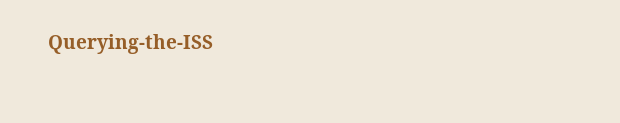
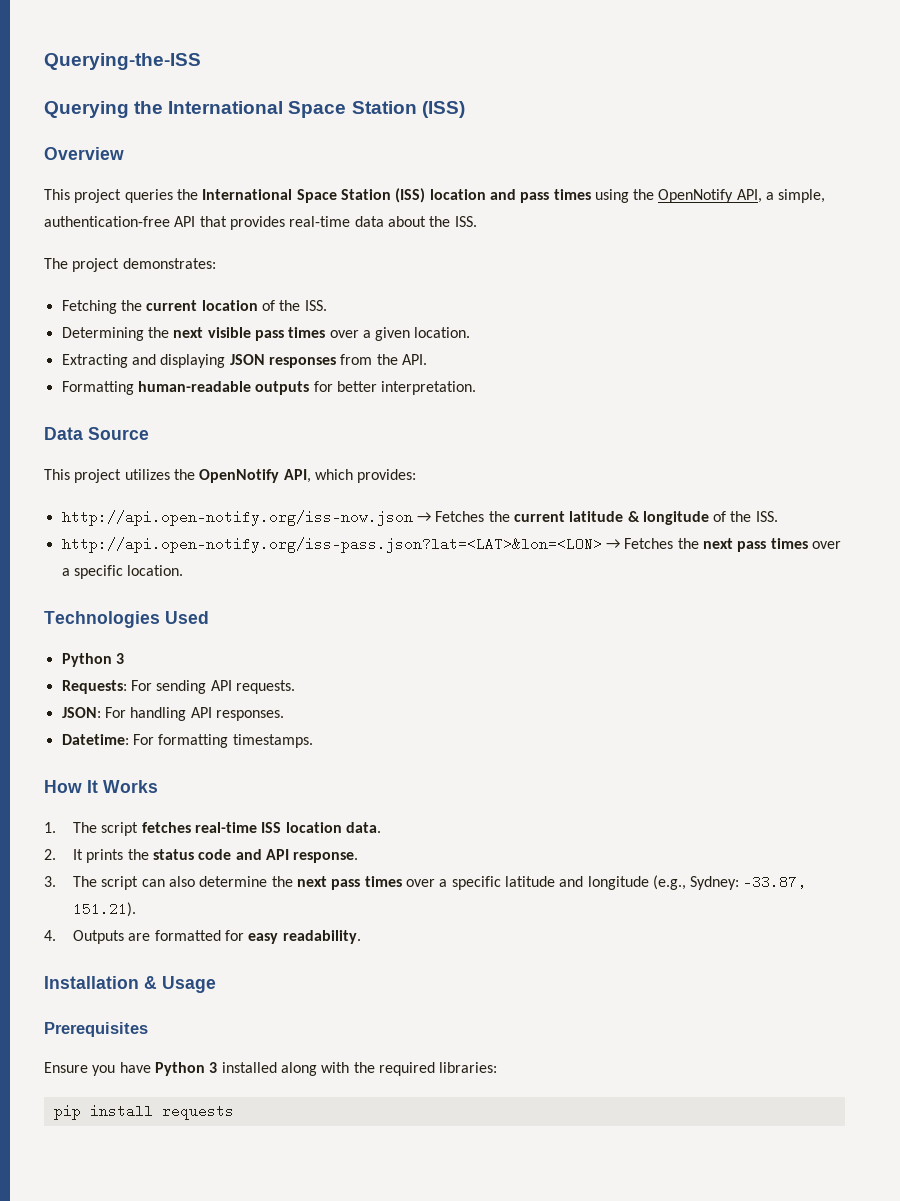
+ Querying the International Space Station (ISS)
+ Overview
+ This project queries the International Space Station (ISS) location and pass times using the OpenNotify API, a simple, authentication-free API that provides real-time data about the ISS.
+ The project demonstrates:
+ Fetching the current location of the ISS.
+ Determining the next visible pass times over a given location.
+ Extracting and displaying JSON responses from the API.
+ Formatting human-readable outputs for better interpretation.
+ Data Source
+ This project utilizes the OpenNotify API, which provides:
+ http://api.open-notify.org/iss-now.json → Fetches the current latitude & longitude of the ISS.
+ http://api.open-notify.org/iss-pass.json?lat=<LAT>&lon=<LON> → Fetches the next pass times over a specific location.
+ Technologies Used
+ Python 3
+ Requests: For sending API requests.
+ JSON: For handling API responses.
+ Datetime: For formatting timestamps.
+ How It Works
+ 1. The script fetches real-time ISS location data.
+ 2. It prints the status code and API response.
+ 3. The script can also determine the next pass times over a specific latitude and longitude (e.g., Sydney: -33.87, 151.21).
+ 4. Outputs are formatted for easy readability.
+ Installation & Usage
+ Prerequisites
+ Ensure you have Python 3 installed along with the required libraries:
+ pip install requests

